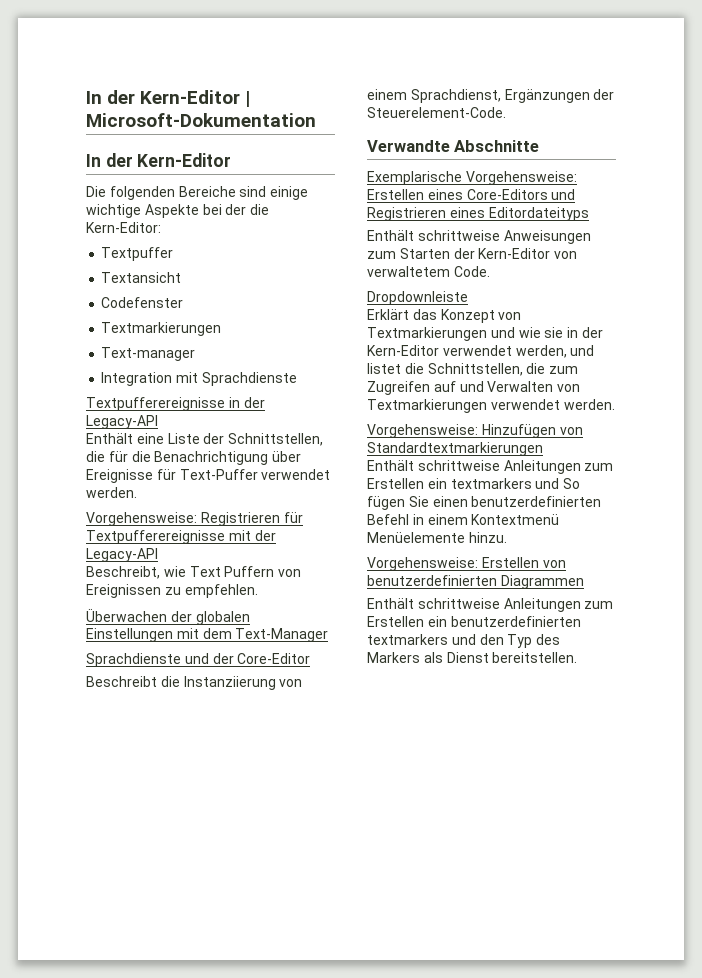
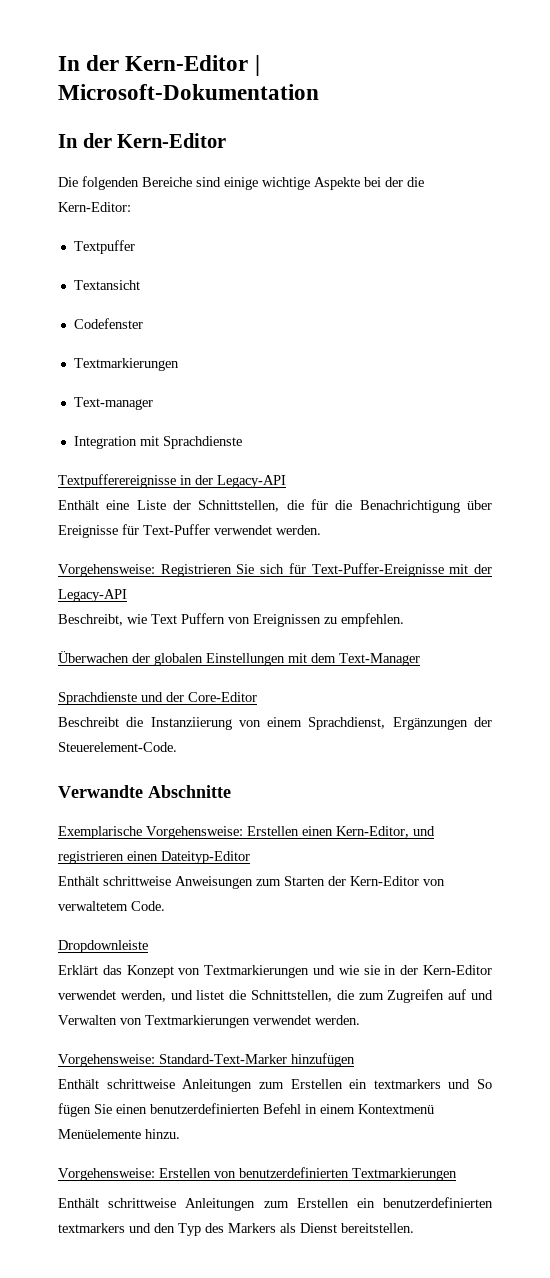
- Vorgehensweise: Registrieren für Textpufferereignisse mit der Legacy-API
+ Vorgehensweise: Registrieren Sie sich für Text-Puffer-Ereignisse mit der Legacy-API
- Exemplarische Vorgehensweise: Erstellen eines Core-Editors und Registrieren eines Editordateityps
+ Exemplarische Vorgehensweise: Erstellen einen Kern-Editor, und registrieren einen Dateityp-Editor
- Vorgehensweise: Hinzufügen von Standardtextmarkierungen
+ Vorgehensweise: Standard-Text-Marker hinzufügen
- Vorgehensweise: Erstellen von benutzerdefinierten Diagrammen
+ Vorgehensweise: Erstellen von benutzerdefinierten Textmarkierungen

